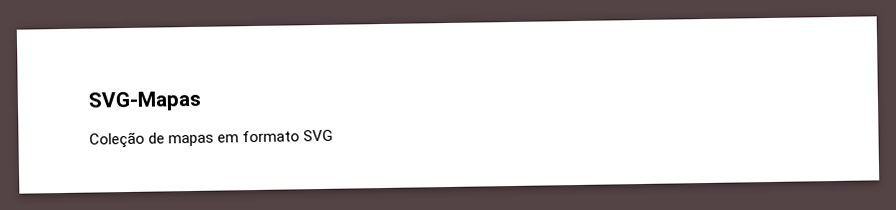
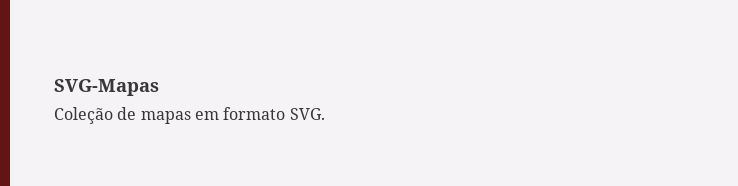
- Coleção de mapas em formato SVG
+ Coleção de mapas em formato SVG.

